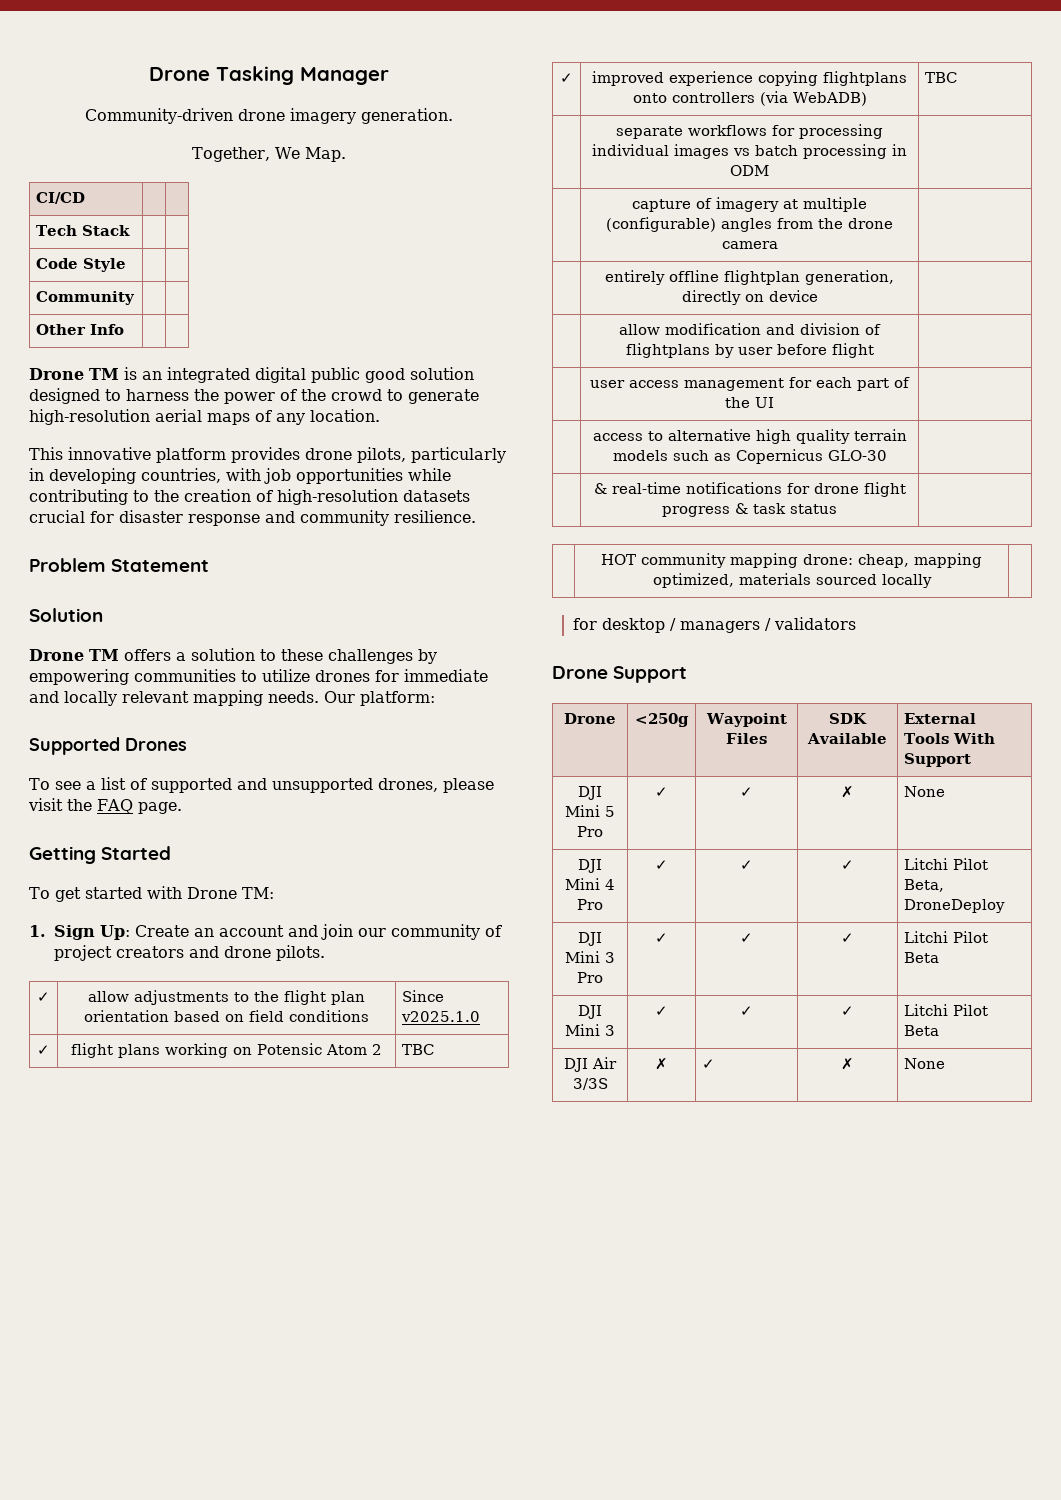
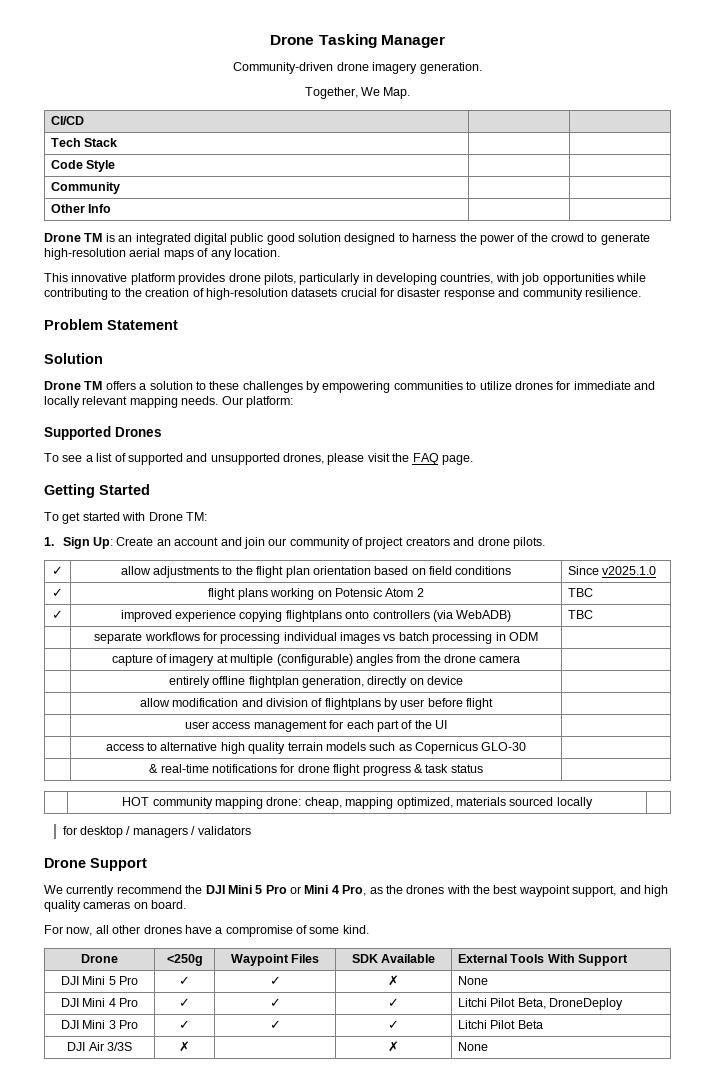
+ We currently recommend the DJI Mini 5 Pro or Mini 4 Pro, as the drones with the best waypoint support, and high quality cameras on board.
+ For now, all other drones have a compromise of some kind.
- DJI Mini 3 | ✓ | ✓ | ✓ | Litchi Pilot Beta
- DJI Air 3/3S | ✗ | ✓ | ✗ | None
+ DJI Air 3/3S | ✗ | | ✗ | None

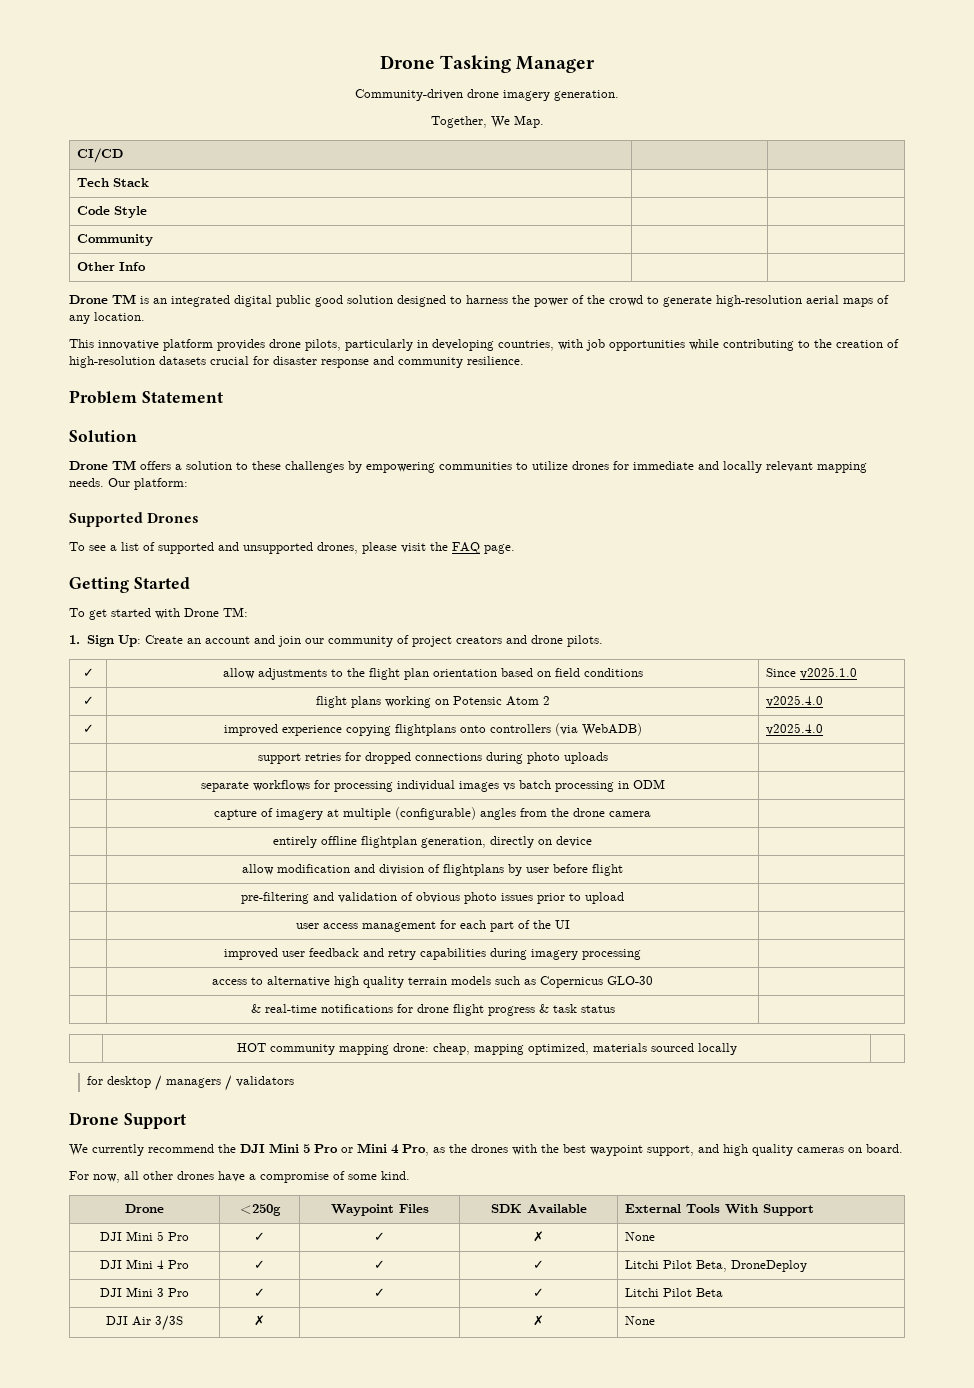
- ✓ | flight plans working on Potensic Atom 2 | TBC
+ ✓ | flight plans working on Potensic Atom 2 | v2025.4.0
- ✓ | improved experience copying flightplans onto controllers (via WebADB) | TBC
+ ✓ | improved experience copying flightplans onto controllers (via WebADB) | v2025.4.0
+ | support retries for dropped connections during photo uploads |
+ | pre-filtering and validation of obvious photo issues prior to upload |
+ | improved user feedback and retry capabilities during imagery processing |

